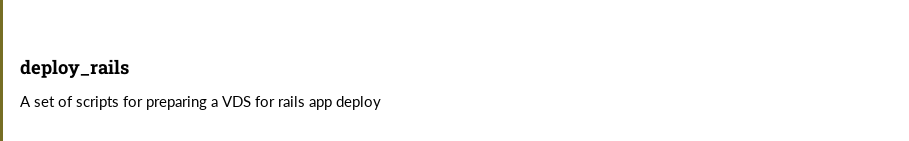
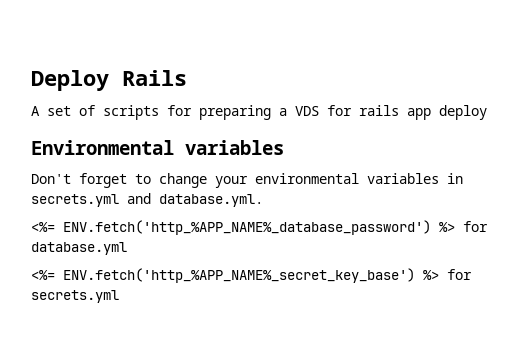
- deploy_rails
+ Deploy Rails
+ Environmental variables
+ Don't forget to change your environmental variables in secrets.yml and database.yml.
+ <%= ENV.fetch('http_%APP_NAME%_database_password') %> for database.yml
+ <%= ENV.fetch('http_%APP_NAME%_secret_key_base') %> for secrets.yml

